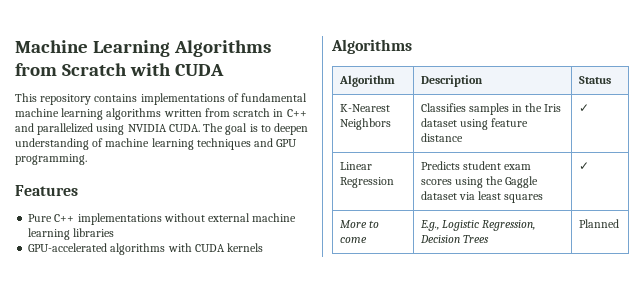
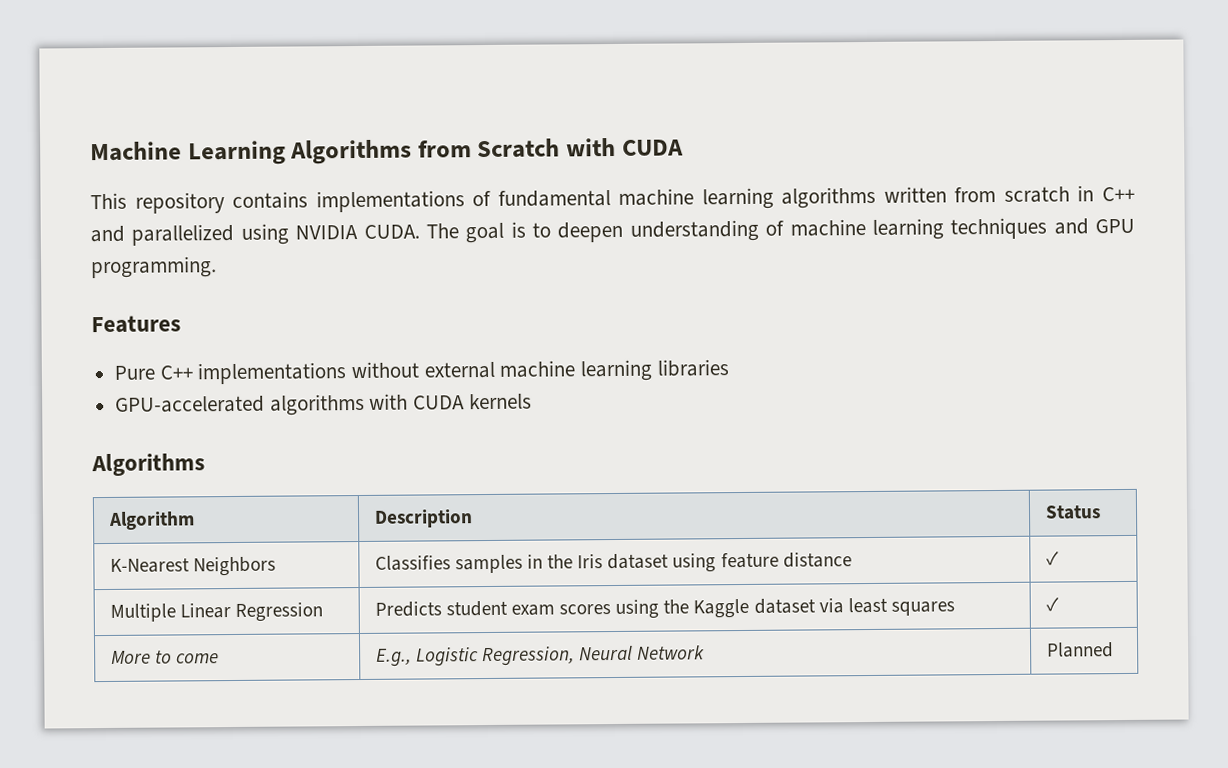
- Linear Regression | Predicts student exam scores using the Gaggle dataset via least squares | ✓
+ Multiple Linear Regression | Predicts student exam scores using the Kaggle dataset via least squares | ✓
- More to come | E.g., Logistic Regression, Decision Trees | Planned
+ More to come | E.g., Logistic Regression, Neural Network | Planned

